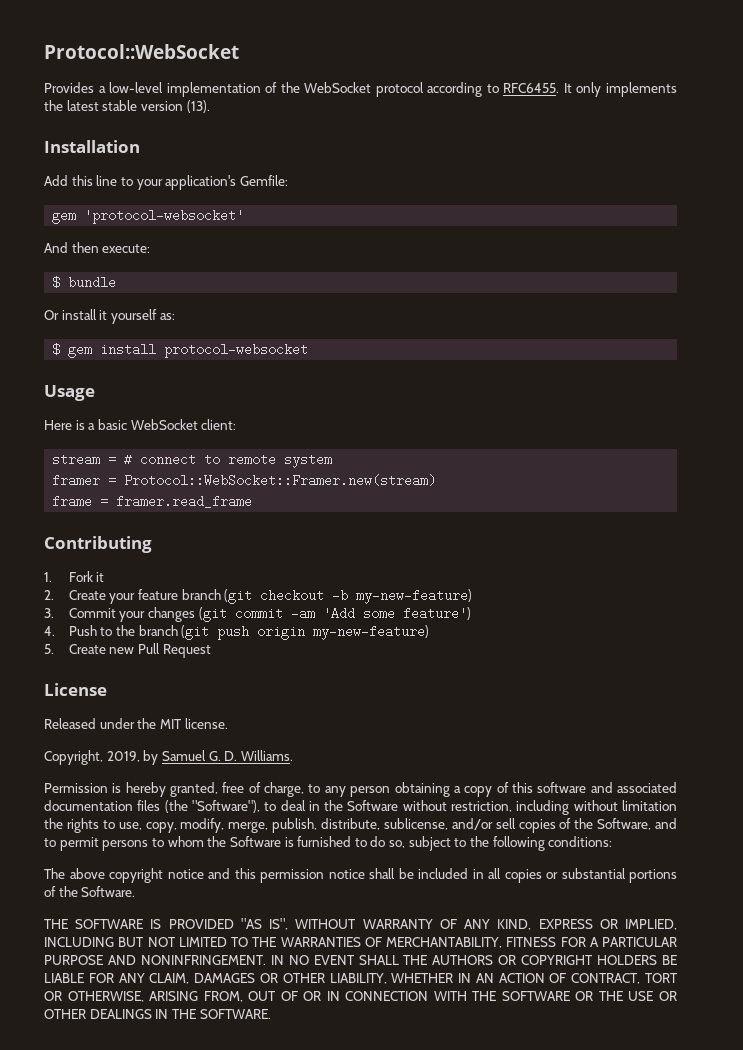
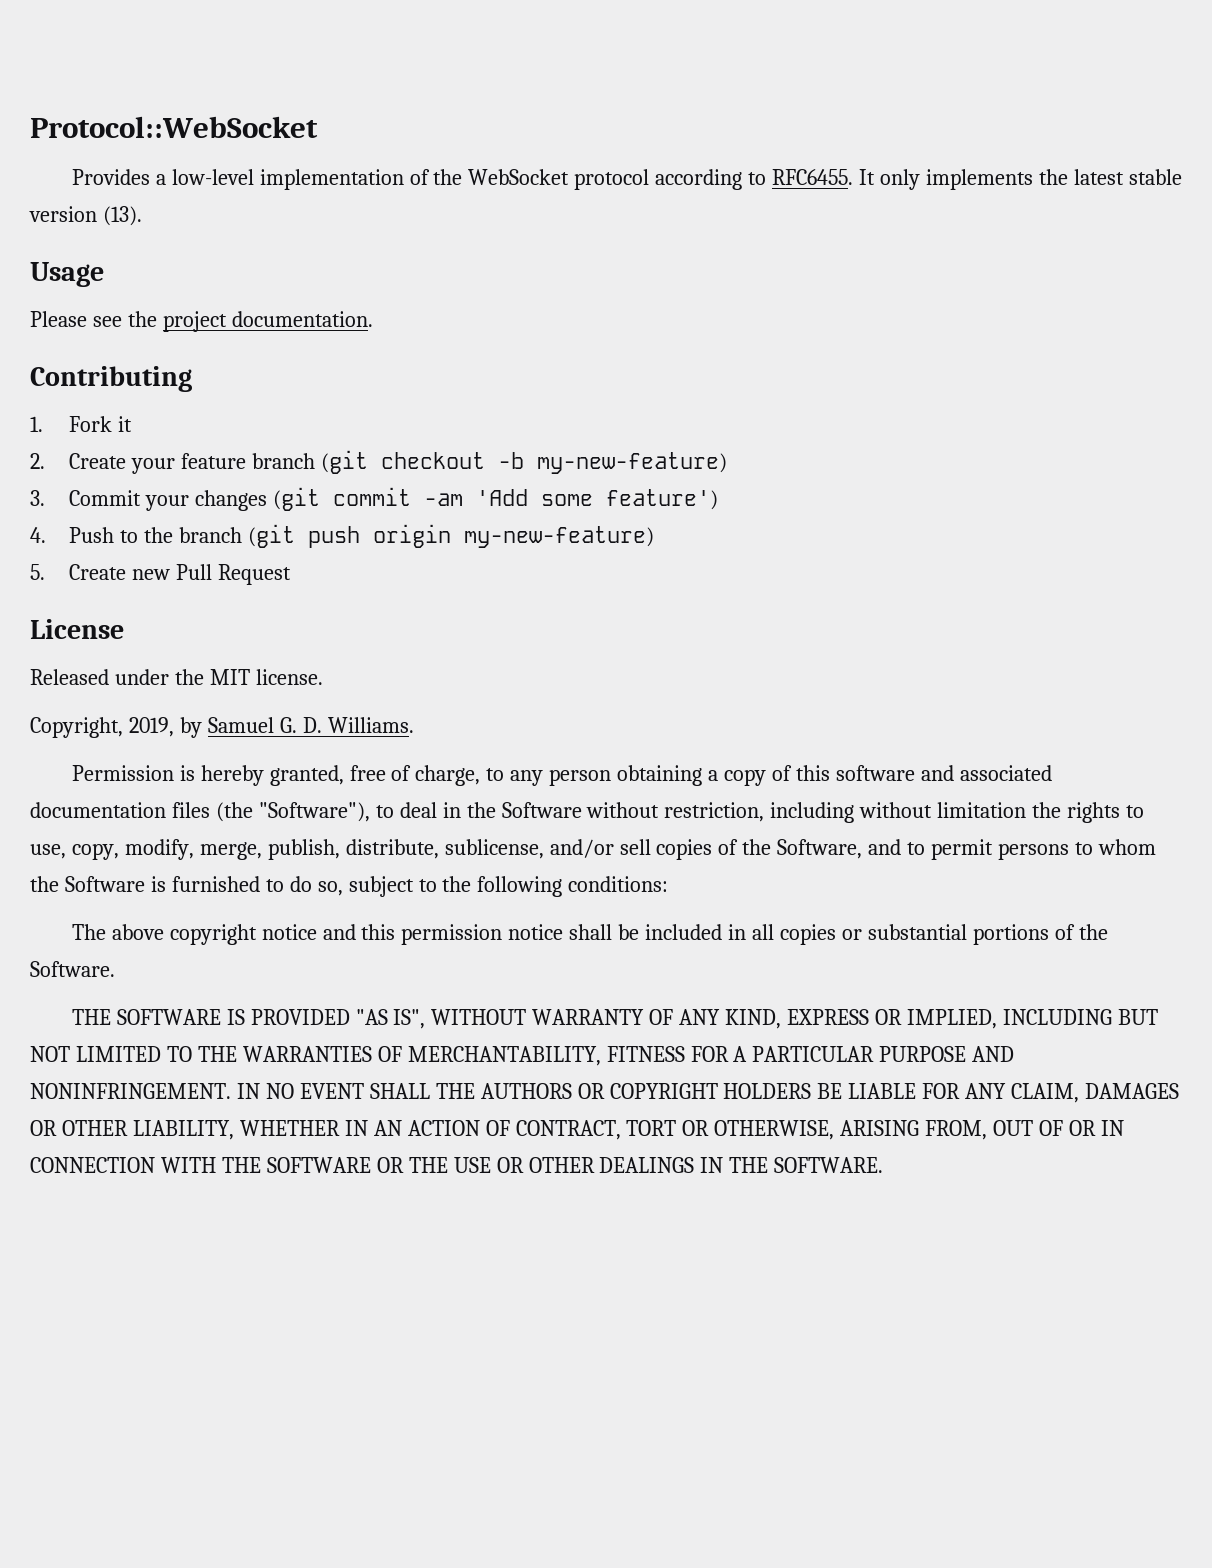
- Installation
- Add this line to your application's Gemfile:
- gem 'protocol-websocket'
- And then execute:
- $ bundle
- Or install it yourself as:
- $ gem install protocol-websocket
  Usage
- Here is a basic WebSocket client:
- stream = # connect to remote system
- framer = Protocol::WebSocket::Framer.new(stream)
- frame = framer.read_frame
+ Please see the project documentation.

